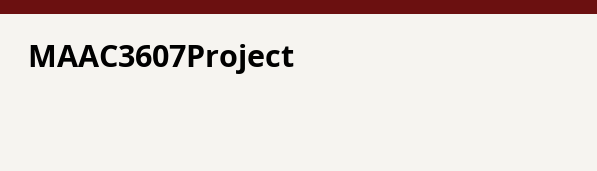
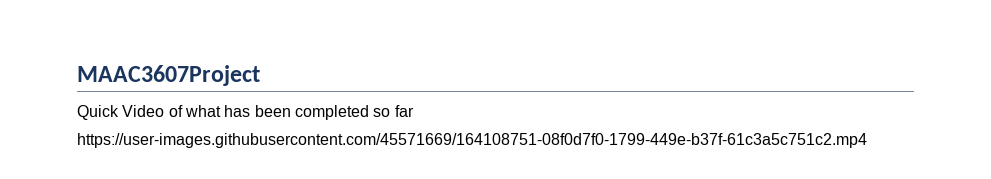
+ Quick Video of what has been completed so far
+ https://user-images.githubusercontent.com/45571669/164108751-08f0d7f0-1799-449e-b37f-61c3a5c751c2.mp4

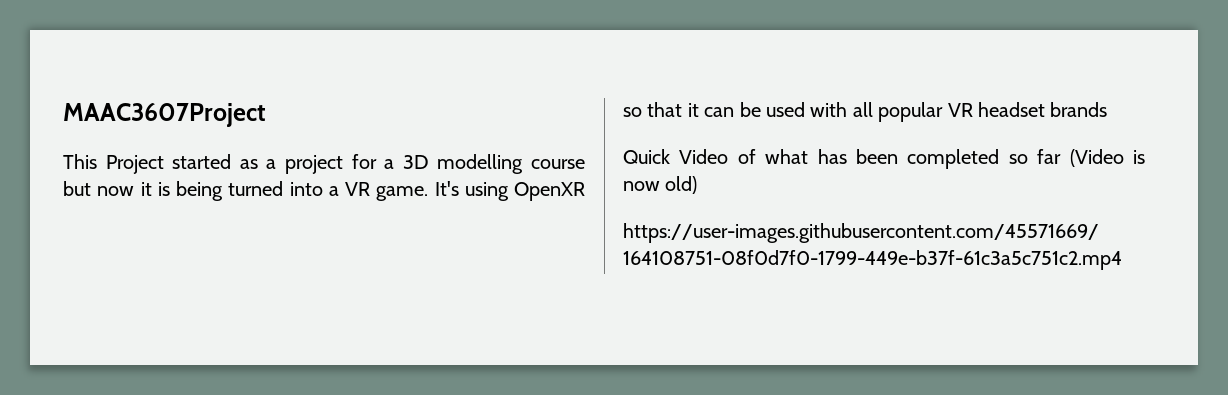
+ This Project started as a project for a 3D modelling course but now it is being turned into a VR game. It's using OpenXR so that it can be used with all popular VR headset brands
- Quick Video of what has been completed so far
+ Quick Video of what has been completed so far (Video is now old)

